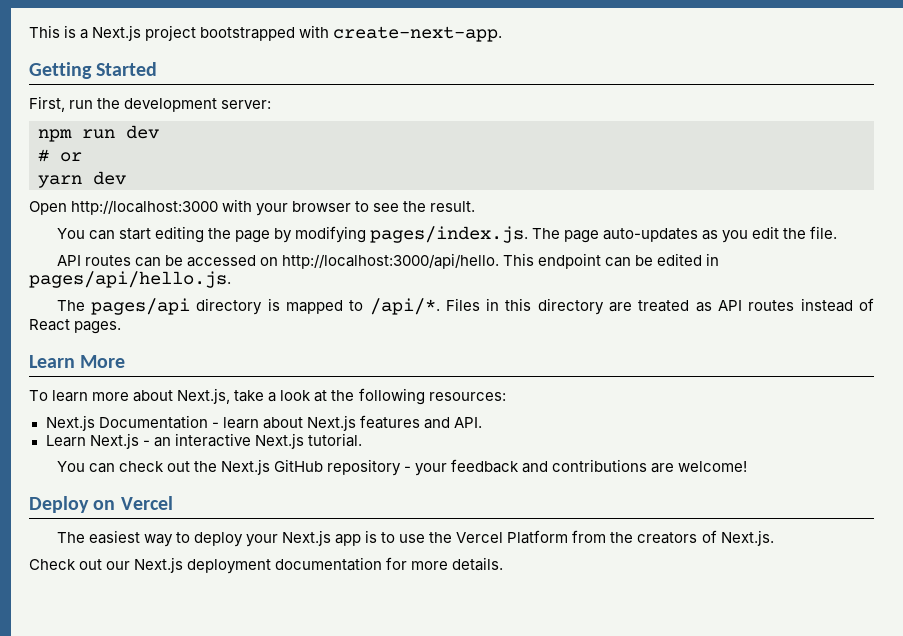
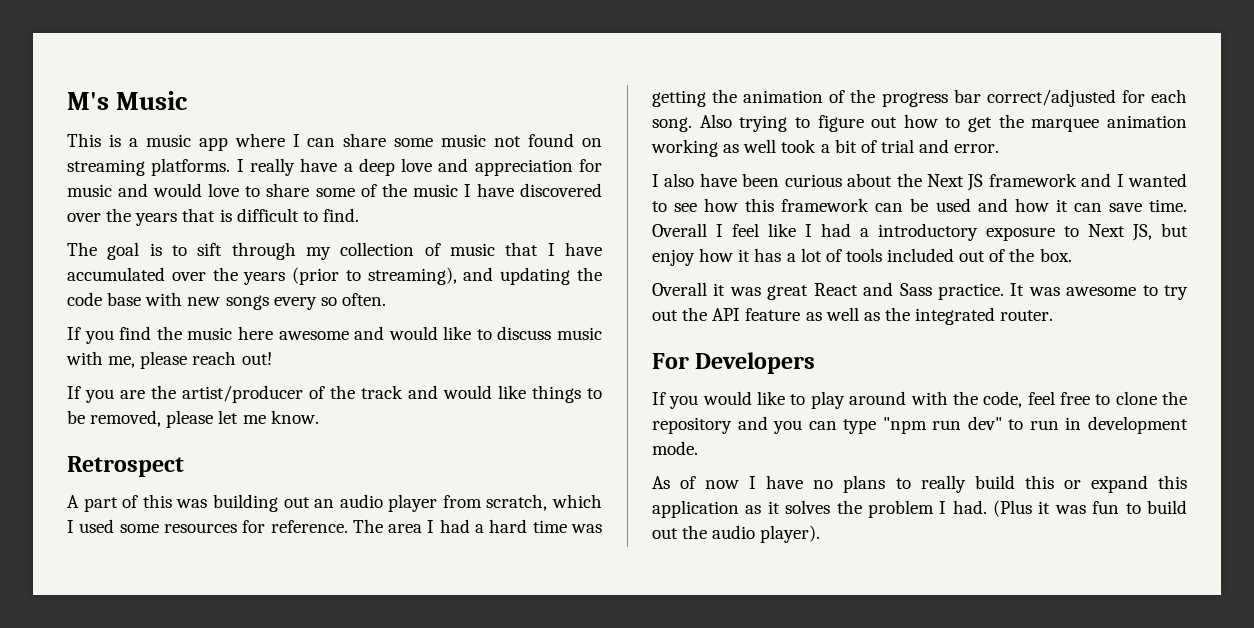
+ M's Music
- This is a Next.js project bootstrapped with create-next-app.
- Getting Started
- First, run the development server:
- npm run dev
- # or
- yarn dev
- Open http://localhost:3000 with your browser to see the result.
- You can start editing the page by modifying pages/index.js. The page auto-updates as you edit the file.
- API routes can be accessed on http://localhost:3000/api/hello. This endpoint can be edited in pages/api/hello.js.
- The pages/api directory is mapped to /api/*. Files in this directory are treated as API routes instead of React pages.
- Learn More
- To learn more about Next.js, take a look at the following resources:
- Next.js Documentation - learn about Next.js features and API.
- Learn Next.js - an interactive Next.js tutorial.
- You can check out the Next.js GitHub repository - your feedback and contributions are welcome!
- Deploy on Vercel
- The easiest way to deploy your Next.js app is to use the Vercel Platform from the creators of Next.js.
- Check out our Next.js deployment documentation for more details.
+ This is a music app where I can share some music not found on streaming platforms. I really have a deep love and appreciation for music and would love to share some of the music I have discovered over the years that is difficult to find.
+ The goal is to sift through my collection of music that I have accumulated over the years (prior to streaming), and updating the code base with new songs every so often.
+ If you find the music here awesome and would like to discuss music with me, please reach out!
+ If you are the artist/producer of the track and would like things to be removed, please let me know.
+ Retrospect
+ A part of this was building out an audio player from scratch, which I used some resources for reference. The area I had a hard time was getting the animation of the progress bar correct/adjusted for each song. Also trying to figure out how to get the marquee animation working as well took a bit of trial and error.
+ I also have been curious about the Next JS framework and I wanted to see how this framework can be used and how it can save time. Overall I feel like I had a introductory exposure to Next JS, but enjoy how it has a lot of tools included out of the box.
+ Overall it was great React and Sass practice. It was awesome to try out the API feature as well as the integrated router.
+ For Developers
+ If you would like to play around with the code, feel free to clone the repository and you can type "npm run dev" to run in development mode.
+ As of now I have no plans to really build this or expand this application as it solves the problem I had. (Plus it was fun to build out the audio player).

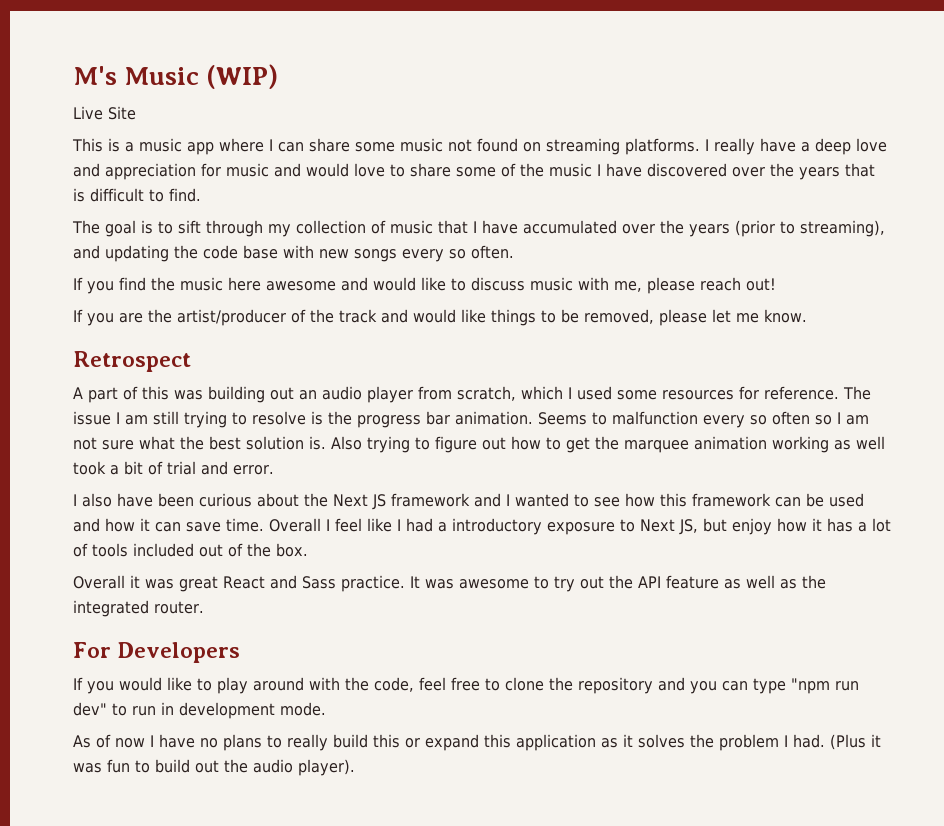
- M's Music
+ M's Music (WIP)
+ Live Site
- The area I had a hard time was getting the animation of the progress bar correct/adjusted for each song.
+ The issue I am still trying to resolve is the progress bar animation. Seems to malfunction every so often so I am not sure what the best solution is.

